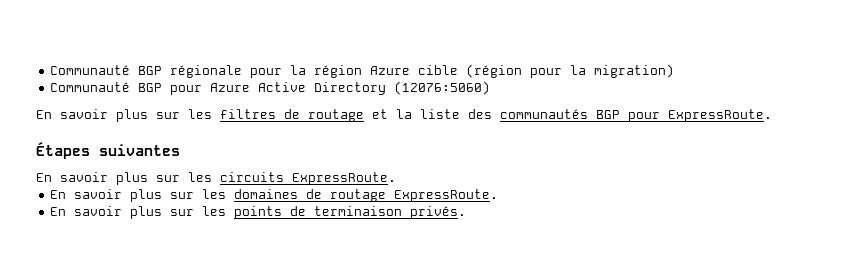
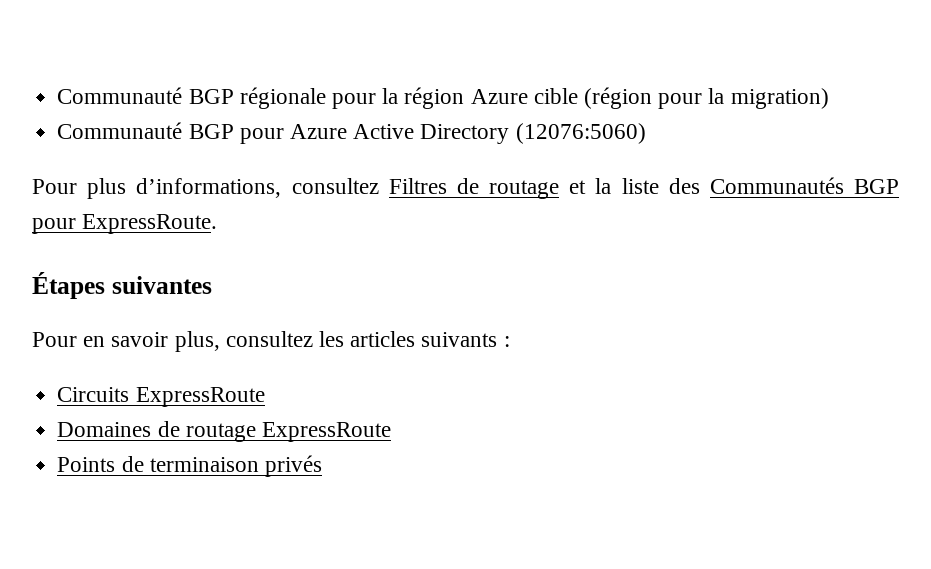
- En savoir plus sur les filtres de routage et la liste des communautés BGP pour ExpressRoute.
+ Pour plus d’informations, consultez Filtres de routage et la liste des Communautés BGP pour ExpressRoute.
- En savoir plus sur les circuits ExpressRoute.
- En savoir plus sur les domaines de routage ExpressRoute.
- En savoir plus sur les points de terminaison privés.
+ Pour en savoir plus, consultez les articles suivants :
+ Circuits ExpressRoute
+ Domaines de routage ExpressRoute
+ Points de terminaison privés

